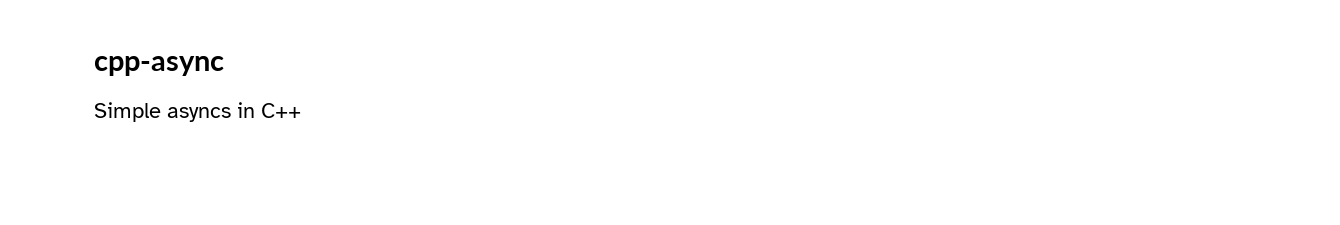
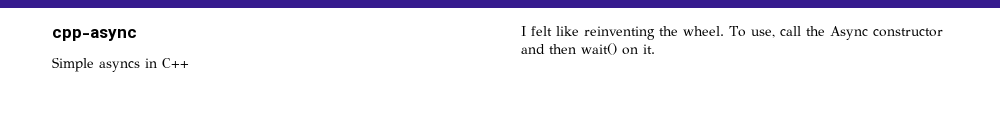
+ I felt like reinventing the wheel. To use, call the Async constructor and then wait() on it.

